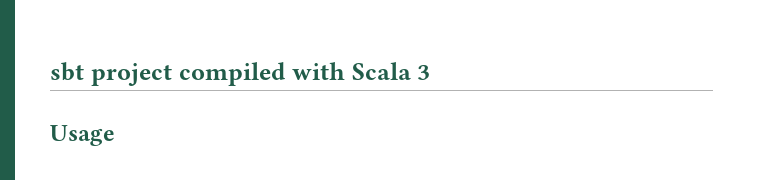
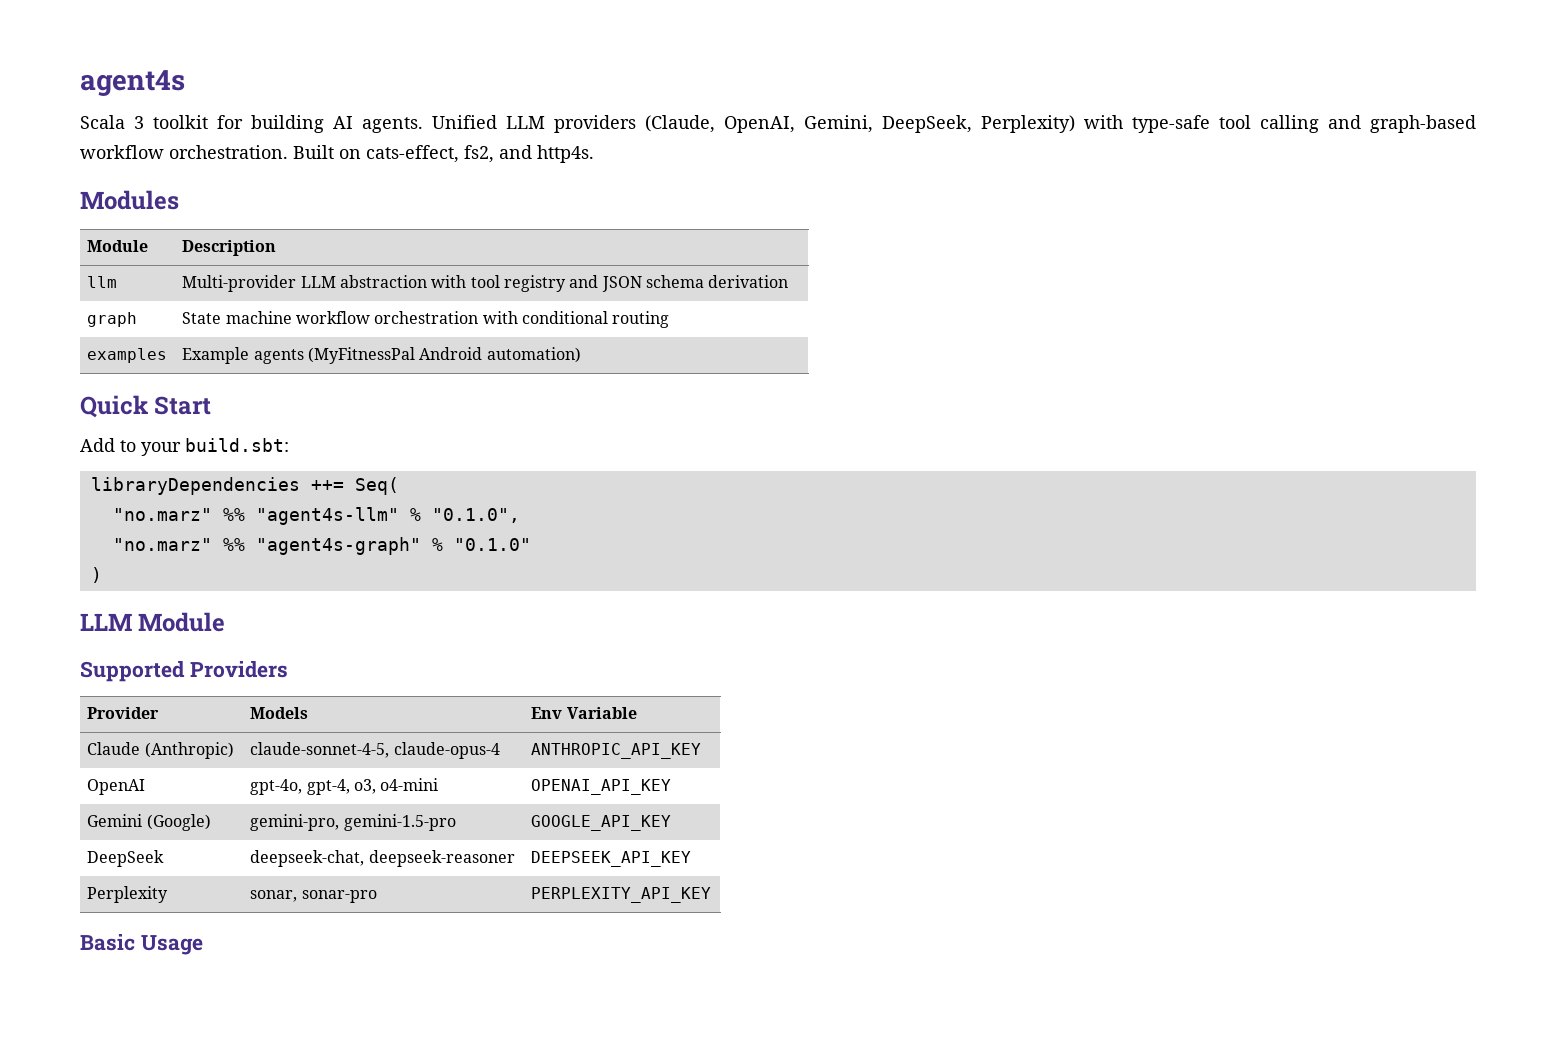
- sbt project compiled with Scala 3
- Usage
+ agent4s
+ Scala 3 toolkit for building AI agents. Unified LLM providers (Claude, OpenAI, Gemini, DeepSeek, Perplexity) with type-safe tool calling and graph-based workflow orchestration. Built on cats-effect, fs2, and http4s.
+ Modules
+ Module | Description
+ llm | Multi-provider LLM abstraction with tool registry and JSON schema derivation
+ graph | State machine workflow orchestration with conditional routing
+ examples | Example agents (MyFitnessPal Android automation)
+ Quick Start
+ Add to your build.sbt:
+ libraryDependencies ++= Seq(
+ "no.marz" %% "agent4s-llm" % "0.1.0",
+ "no.marz" %% "agent4s-graph" % "0.1.0"
+ )
+ LLM Module
+ Supported Providers
+ Provider | Models | Env Variable
+ Claude (Anthropic) | claude-sonnet-4-5, claude-opus-4 | ANTHROPIC_API_KEY
+ OpenAI | gpt-4o, gpt-4, o3, o4-mini | OPENAI_API_KEY
+ Gemini (Google) | gemini-pro, gemini-1.5-pro | GOOGLE_API_KEY
+ DeepSeek | deepseek-chat, deepseek-reasoner | DEEPSEEK_API_KEY
+ Perplexity | sonar, sonar-pro | PERPLEXITY_API_KEY
+ Basic Usage

